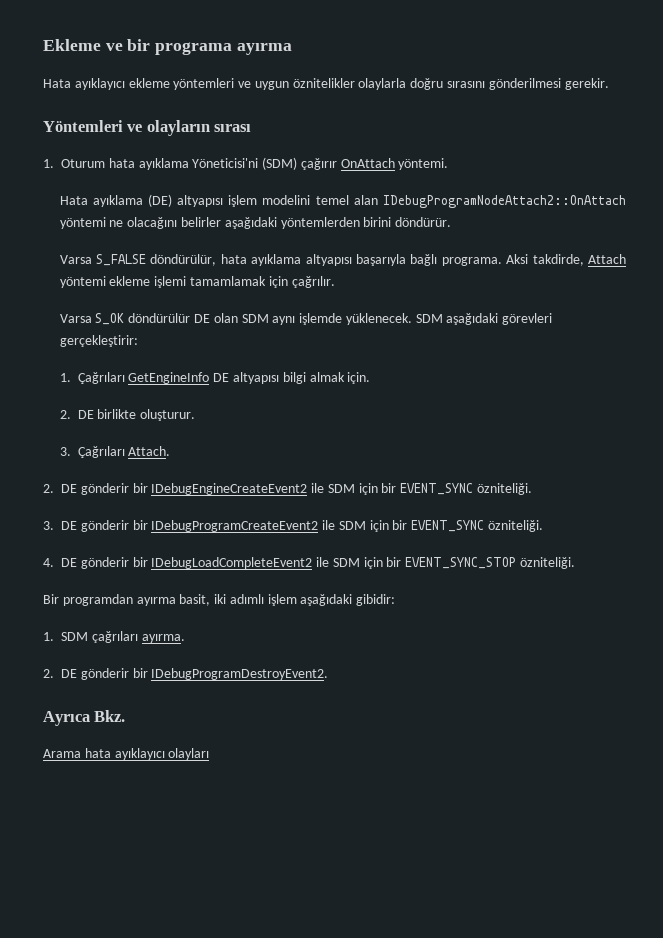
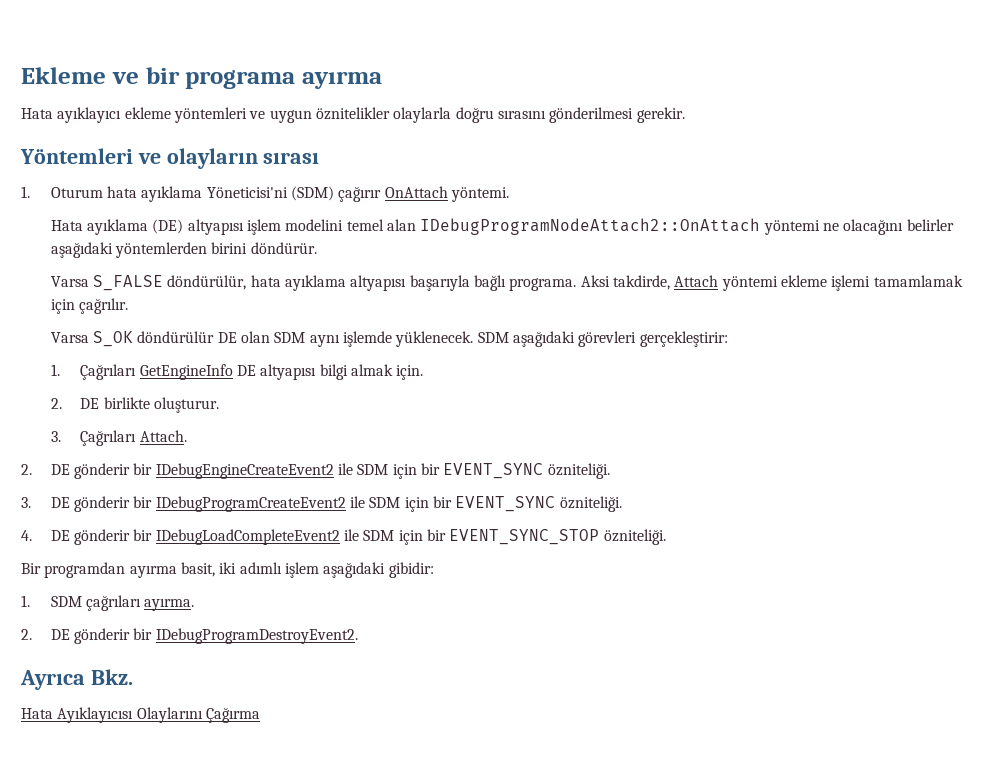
- Arama hata ayıklayıcı olayları
+ Hata Ayıklayıcısı Olaylarını Çağırma

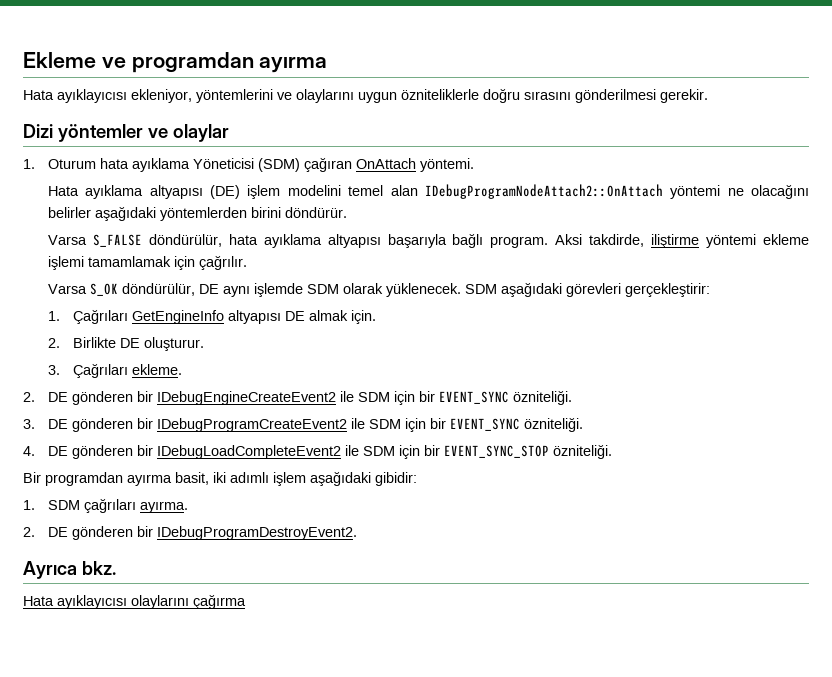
- Ekleme ve bir programa ayırma
+ Ekleme ve programdan ayırma
- Hata ayıklayıcı ekleme yöntemleri ve uygun öznitelikler olaylarla doğru sırasını gönderilmesi gerekir.
+ Hata ayıklayıcısı ekleniyor, yöntemlerini ve olaylarını uygun özniteliklerle doğru sırasını gönderilmesi gerekir.
- Yöntemleri ve olayların sırası
+ Dizi yöntemler ve olaylar
- 1. Oturum hata ayıklama Yöneticisi'ni (SDM) çağırır OnAttach yöntemi.
+ 1. Oturum hata ayıklama Yöneticisi (SDM) çağıran OnAttach yöntemi.
- Hata ayıklama (DE) altyapısı işlem modelini temel alan IDebugProgramNodeAttach2::OnAttach yöntemi ne olacağını belirler aşağıdaki yöntemlerden birini döndürür.
+ Hata ayıklama altyapısı (DE) işlem modelini temel alan IDebugProgramNodeAttach2::OnAttach yöntemi ne olacağını belirler aşağıdaki yöntemlerden birini döndürür.
- Varsa S_FALSE döndürülür, hata ayıklama altyapısı başarıyla bağlı programa.
+ Varsa S_FALSE döndürülür, hata ayıklama altyapısı başarıyla bağlı program.
- Aksi takdirde, Attach yöntemi ekleme işlemi tamamlamak için çağrılır.
+ Aksi takdirde, iliştirme yöntemi ekleme işlemi tamamlamak için çağrılır.
- Varsa S_OK döndürülür DE olan SDM aynı işlemde yüklenecek.
+ Varsa S_OK döndürülür, DE aynı işlemde SDM olarak yüklenecek.
- 1. Çağrıları GetEngineInfo DE altyapısı bilgi almak için.
+ 1. Çağrıları GetEngineInfo altyapısı DE almak için.
- 2. DE birlikte oluşturur.
+ 2. Birlikte DE oluşturur.
- 3. Çağrıları Attach.
- 2. DE gönderir bir IDebugEngineCreateEvent2 ile SDM için bir EVENT_SYNC özniteliği.
+ 3. Çağrıları ekleme.
+ 2. DE gönderen bir IDebugEngineCreateEvent2 ile SDM için bir EVENT_SYNC özniteliği.
- 3. DE gönderir bir IDebugProgramCreateEvent2 ile SDM için bir EVENT_SYNC özniteliği.
+ 3. DE gönderen bir IDebugProgramCreateEvent2 ile SDM için bir EVENT_SYNC özniteliği.
- 4. DE gönderir bir IDebugLoadCompleteEvent2 ile SDM için bir EVENT_SYNC_STOP özniteliği.
+ 4. DE gönderen bir IDebugLoadCompleteEvent2 ile SDM için bir EVENT_SYNC_STOP özniteliği.
- 2. DE gönderir bir IDebugProgramDestroyEvent2.
+ 2. DE gönderen bir IDebugProgramDestroyEvent2.
- Ayrıca Bkz.
- Hata Ayıklayıcısı Olaylarını Çağırma
+ Ayrıca bkz.
+ Hata ayıklayıcısı olaylarını çağırma

